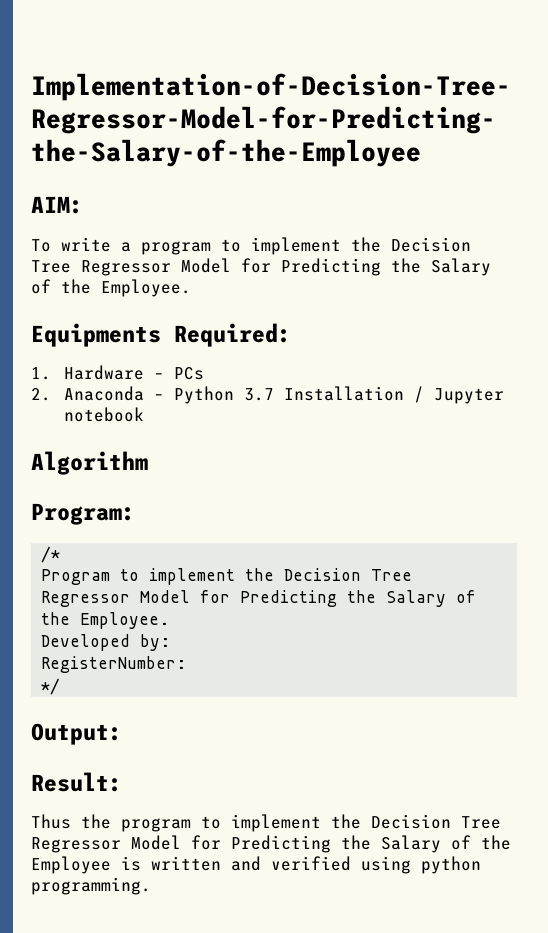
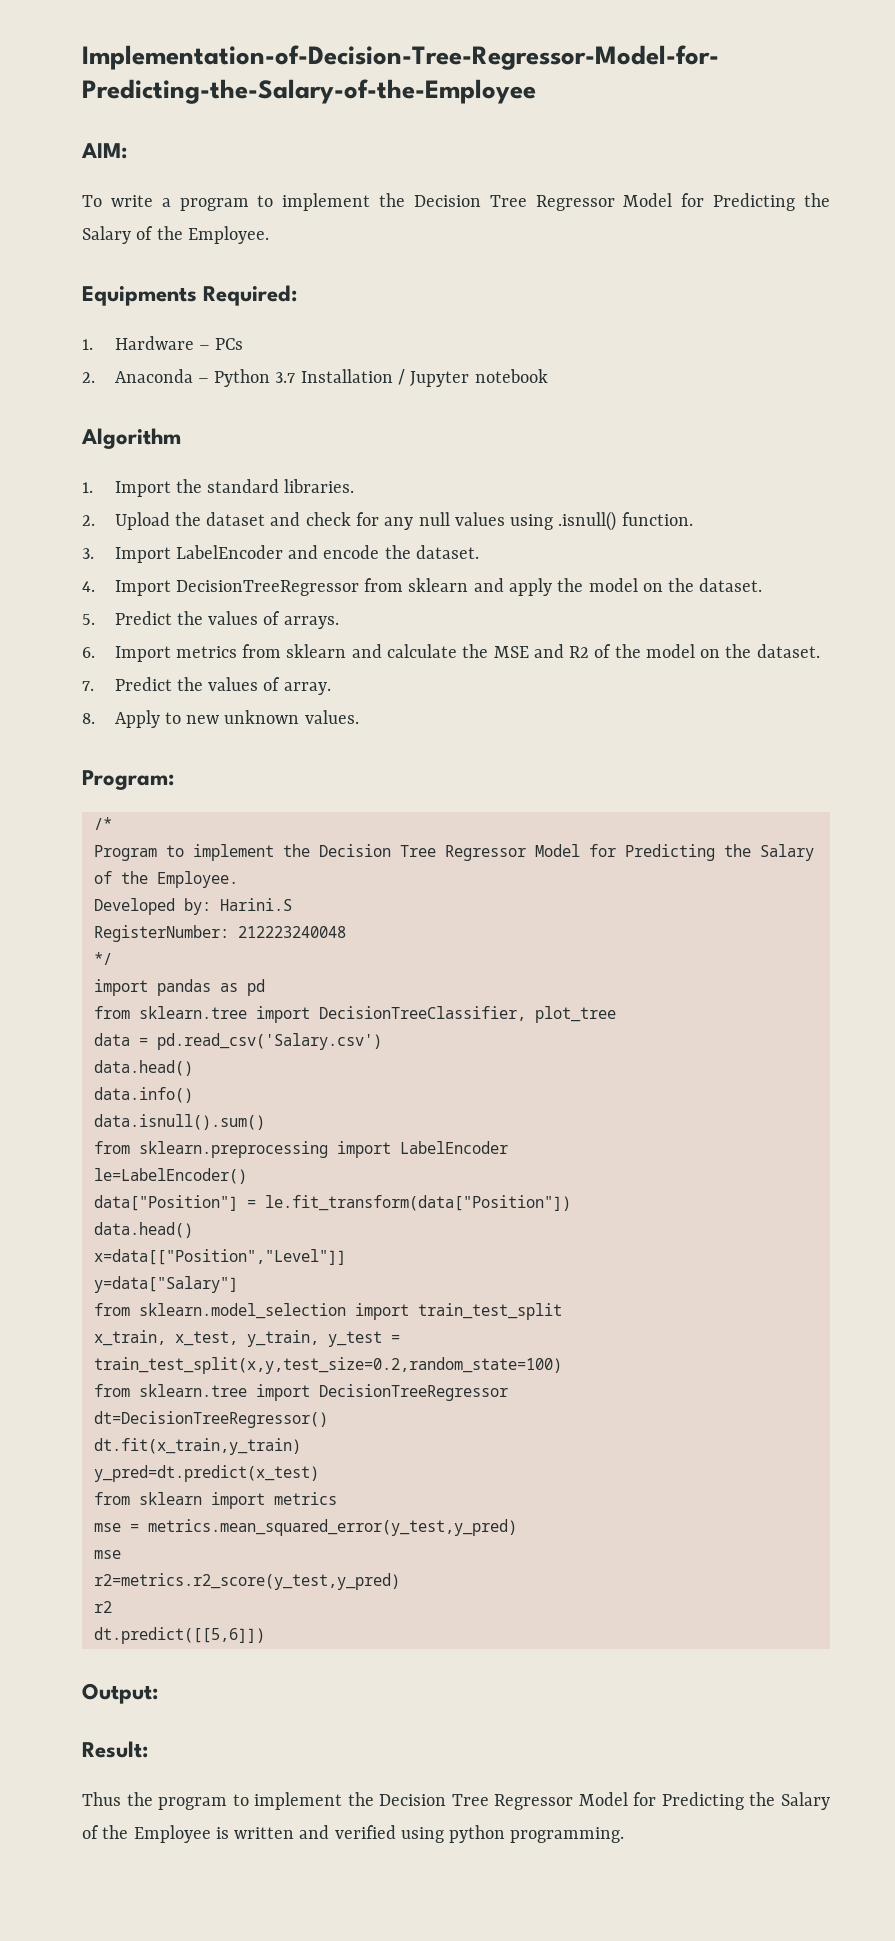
+ 1. Import the standard libraries.
+ 2. Upload the dataset and check for any null values using .isnull() function.
+ 3. Import LabelEncoder and encode the dataset.
+ 4. Import DecisionTreeRegressor from sklearn and apply the model on the dataset.
+ 5. Predict the values of arrays.
+ 6. Import metrics from sklearn and calculate the MSE and R2 of the model on the dataset.
+ 7. Predict the values of array.
+ 8. Apply to new unknown values.
- Developed by:
+ Developed by: Harini.S
- RegisterNumber:
+ RegisterNumber: 212223240048
+ import pandas as pd
+ from sklearn.tree import DecisionTreeClassifier, plot_tree
+ data = pd.read_csv('Salary.csv')
+ data.head()
+ data.info()
+ data.isnull().sum()
+ from sklearn.preprocessing import LabelEncoder
+ le=LabelEncoder()
+ data["Position"] = le.fit_transform(data["Position"])
+ data.head()
+ x=data[["Position","Level"]]
+ y=data["Salary"]
+ from sklearn.model_selection import train_test_split
+ x_train, x_test, y_train, y_test = train_test_split(x,y,test_size=0.2,random_state=100)
+ from sklearn.tree import DecisionTreeRegressor
+ dt=DecisionTreeRegressor()
+ dt.fit(x_train,y_train)
+ y_pred=dt.predict(x_test)
+ from sklearn import metrics
+ mse = metrics.mean_squared_error(y_test,y_pred)
+ mse
+ r2=metrics.r2_score(y_test,y_pred)
+ r2
+ dt.predict([[5,6]])

